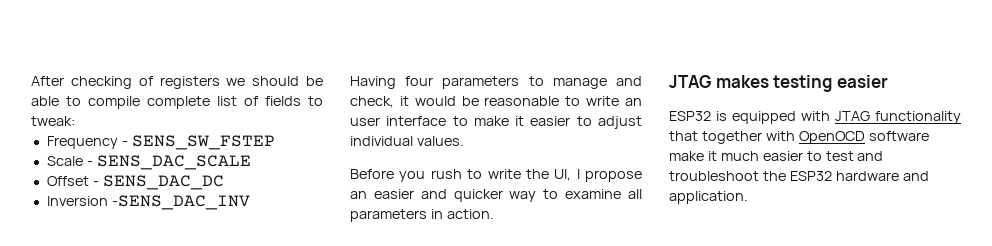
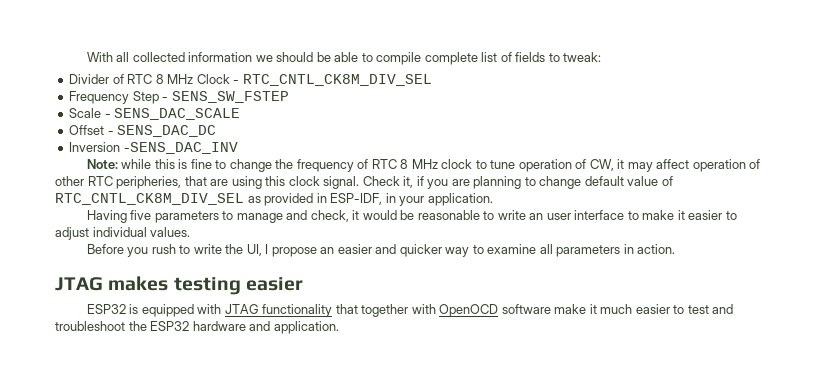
- After checking of registers we should be able to compile complete list of fields to tweak:
+ With all collected information we should be able to compile complete list of fields to tweak:
+ Divider of RTC 8 MHz Clock - RTC_CNTL_CK8M_DIV_SEL
- Frequency - SENS_SW_FSTEP
+ Frequency Step - SENS_SW_FSTEP
+ Note: while this is fine to change the frequency of RTC 8 MHz clock to tune operation of CW, it may affect operation of other RTC peripheries, that are using this clock signal. Check it, if you are planning to change default value of RTC_CNTL_CK8M_DIV_SEL as provided in ESP-IDF, in your application.
- Having four parameters to manage and check, it would be reasonable to write an user interface to make it easier to adjust individual values.
+ Having five parameters to manage and check, it would be reasonable to write an user interface to make it easier to adjust individual values.

